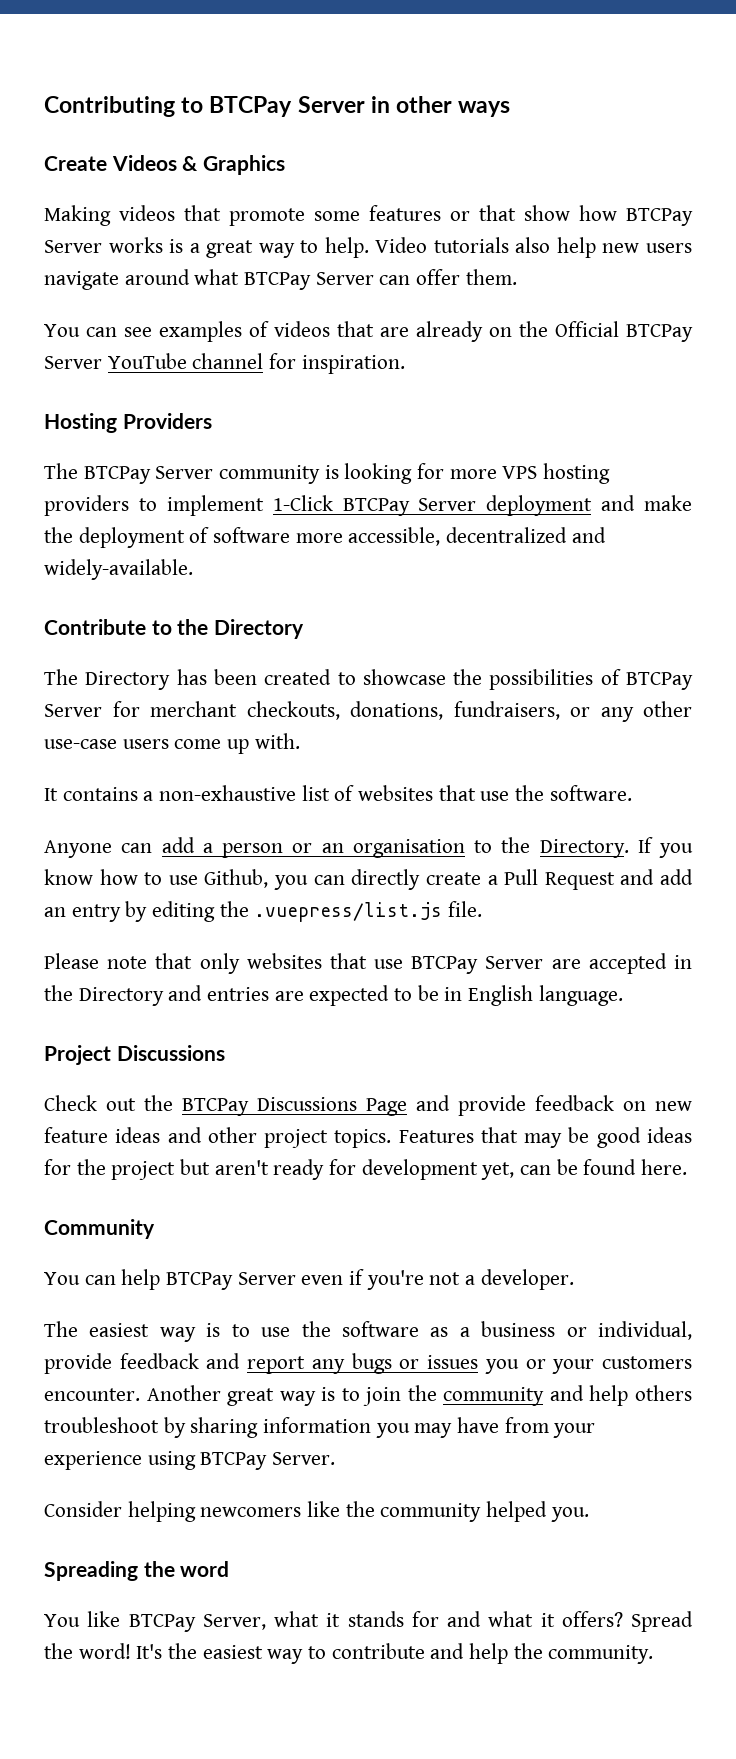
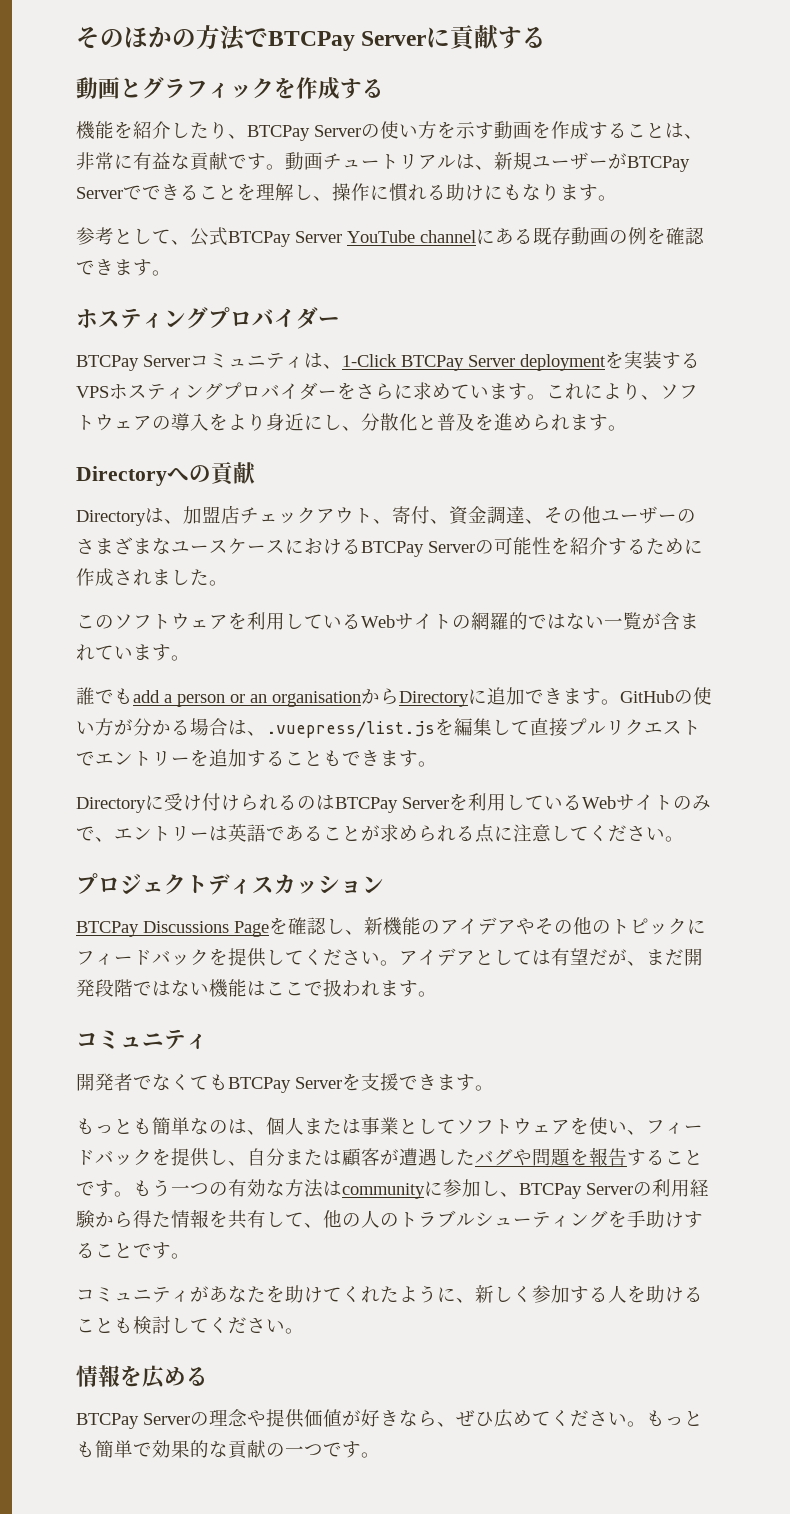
- Contributing to BTCPay Server in other ways
- Create Videos & Graphics
- Making videos that promote some features or that show how BTCPay Server works is a great way to help. Video tutorials also help new users navigate around what BTCPay Server can offer them.
- You can see examples of videos that are already on the Official BTCPay Server YouTube channel for inspiration.
- Hosting Providers
- The BTCPay Server community is looking for more VPS hosting providers to implement 1-Click BTCPay Server deployment and make the deployment of software more accessible, decentralized and widely-available.
- Contribute to the Directory
- The Directory has been created to showcase the possibilities of BTCPay Server for merchant checkouts, donations, fundraisers, or any other use-case users come up with.
- It contains a non-exhaustive list of websites that use the software.
- Anyone can add a person or an organisation to the Directory. If you know how to use Github, you can directly create a Pull Request and add an entry by editing the .vuepress/list.js file.
- Please note that only websites that use BTCPay Server are accepted in the Directory and entries are expected to be in English language.
- Project Discussions
- Check out the BTCPay Discussions Page and provide feedback on new feature ideas and other project topics. Features that may be good ideas for the project but aren't ready for development yet, can be found here.
- Community
- You can help BTCPay Server even if you're not a developer.
- The easiest way is to use the software as a business or individual, provide feedback and report any bugs or issues you or your customers encounter. Another great way is to join the community and help others troubleshoot by sharing information you may have from your experience using BTCPay Server.
- Consider helping newcomers like the community helped you.
- Spreading the word
- You like BTCPay Server, what it stands for and what it offers? Spread the word! It's the easiest way to contribute and help the community.
+ そのほかの方法でBTCPay Serverに貢献する
+ 動画とグラフィックを作成する
+ 機能を紹介したり、BTCPay Serverの使い方を示す動画を作成することは、非常に有益な貢献です。動画チュートリアルは、新規ユーザーがBTCPay Serverでできることを理解し、操作に慣れる助けにもなります。
+ 参考として、公式BTCPay Server YouTube channelにある既存動画の例を確認できます。
+ ホスティングプロバイダー
+ BTCPay Serverコミュニティは、1-Click BTCPay Server deploymentを実装するVPSホスティングプロバイダーをさらに求めています。これにより、ソフトウェアの導入をより身近にし、分散化と普及を進められます。
+ Directoryへの貢献
+ Directoryは、加盟店チェックアウト、寄付、資金調達、その他ユーザーのさまざまなユースケースにおけるBTCPay Serverの可能性を紹介するために作成されました。
+ このソフトウェアを利用しているWebサイトの網羅的ではない一覧が含まれています。
+ 誰でもadd a person or an organisationからDirectoryに追加できます。GitHubの使い方が分かる場合は、.vuepress/list.jsを編集して直接プルリクエストでエントリーを追加することもできます。
+ Directoryに受け付けられるのはBTCPay Serverを利用しているWebサイトのみで、エントリーは英語であることが求められる点に注意してください。
+ プロジェクトディスカッション
+ BTCPay Discussions Pageを確認し、新機能のアイデアやその他のトピックにフィードバックを提供してください。アイデアとしては有望だが、まだ開発段階ではない機能はここで扱われます。
+ コミュニティ
+ 開発者でなくてもBTCPay Serverを支援できます。
+ もっとも簡単なのは、個人または事業としてソフトウェアを使い、フィードバックを提供し、自分または顧客が遭遇したバグや問題を報告することです。もう一つの有効な方法はcommunityに参加し、BTCPay Serverの利用経験から得た情報を共有して、他の人のトラブルシューティングを手助けすることです。
+ コミュニティがあなたを助けてくれたように、新しく参加する人を助けることも検討してください。
+ 情報を広める
+ BTCPay Serverの理念や提供価値が好きなら、ぜひ広めてください。もっとも簡単で効果的な貢献の一つです。

